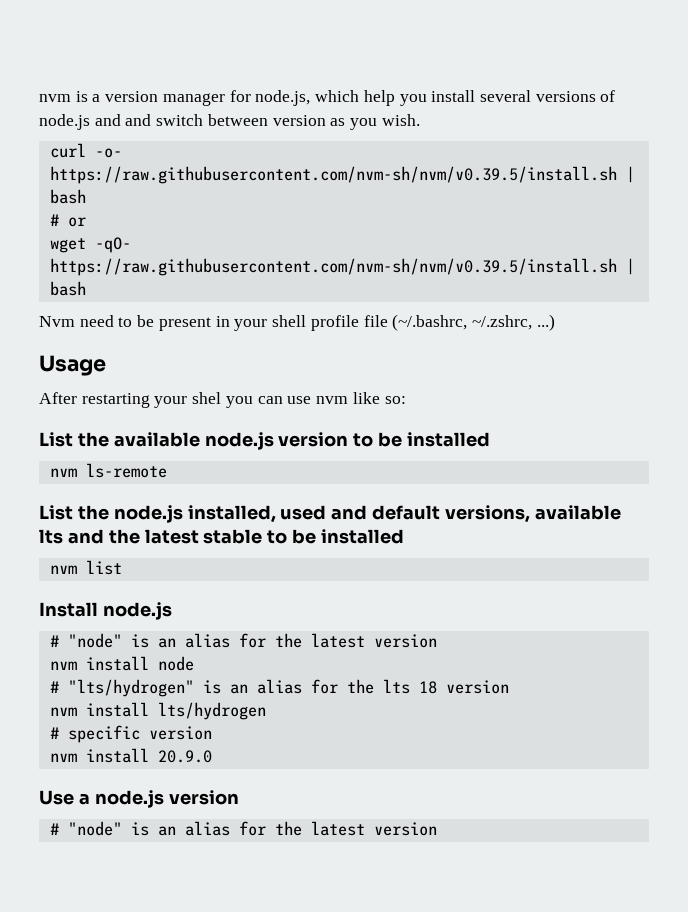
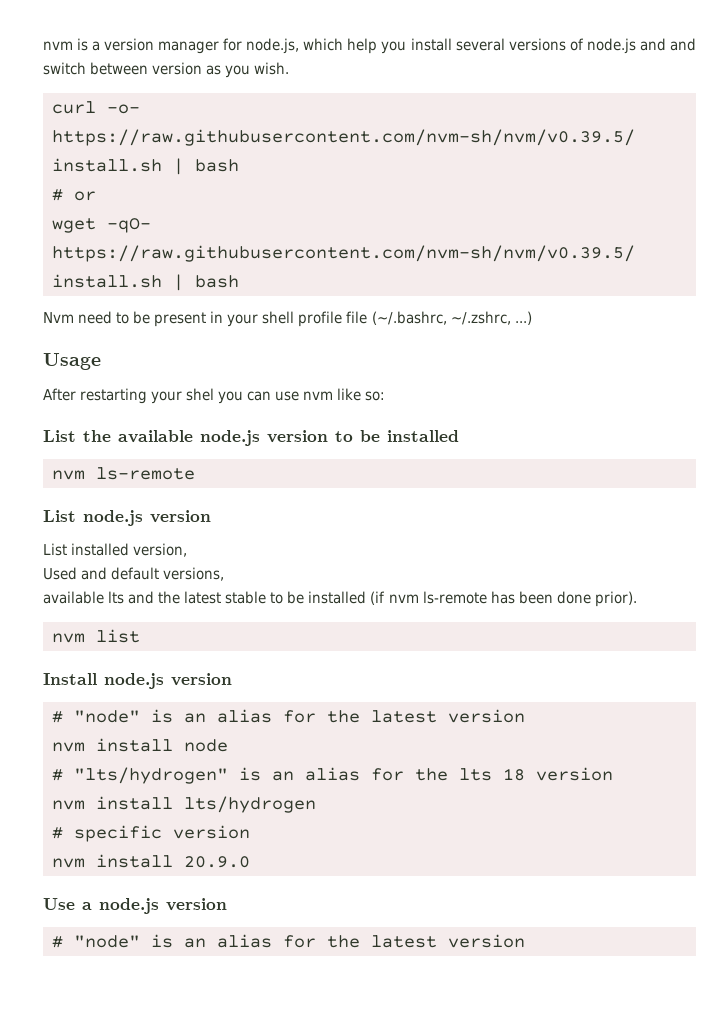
- List the node.js installed, used and default versions, available lts and the latest stable to be installed
+ List node.js version
+ List installed version,
+ Used and default versions,
+ available lts and the latest stable to be installed (if nvm ls-remote has been done prior).
- Install node.js
+ Install node.js version

